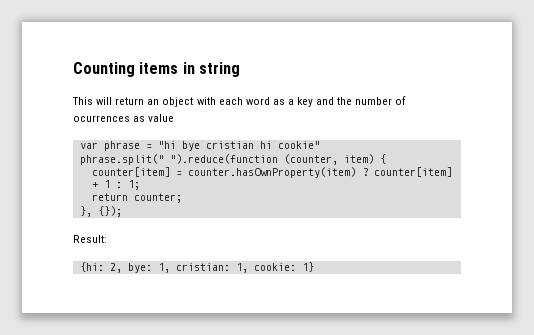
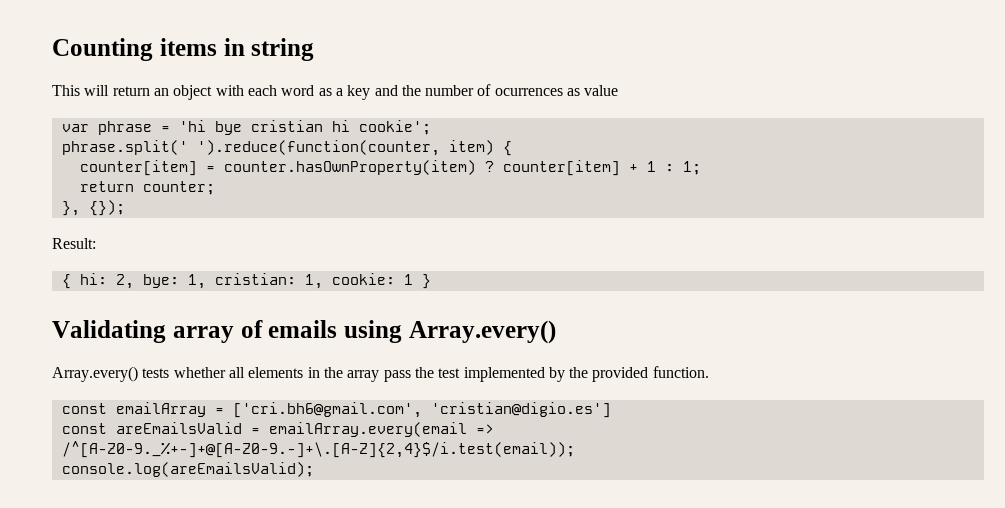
- var phrase = "hi bye cristian hi cookie"
- phrase.split(" ").reduce(function (counter, item) {
+ var phrase = 'hi bye cristian hi cookie';
+ phrase.split(' ').reduce(function(counter, item) {
- {hi: 2, bye: 1, cristian: 1, cookie: 1}
+ { hi: 2, bye: 1, cristian: 1, cookie: 1 }
+ Validating array of emails using Array.every()
+ Array.every() tests whether all elements in the array pass the test implemented by the provided function.
+ const emailArray = ['cri.bh6@gmail.com', 'cristian@digio.es']
+ const areEmailsValid = emailArray.every(email => /^[A-Z0-9._%+-]+@[A-Z0-9.-]+\.[A-Z]{2,4}$/i.test(email));
+ console.log(areEmailsValid);

